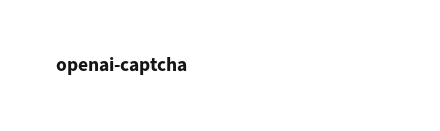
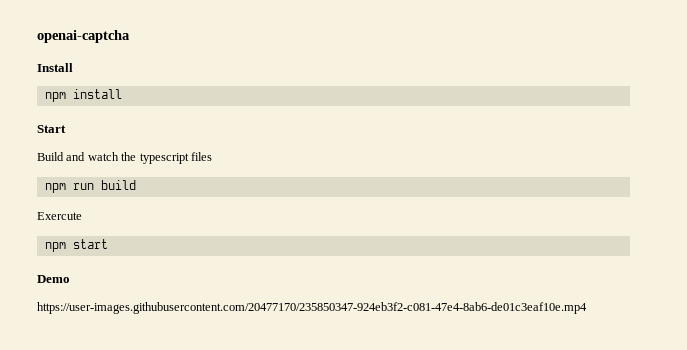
+ Install
+ npm install
+ Start
+ Build and watch the typescript files
+ npm run build
+ Exercute
+ npm start
+ Demo
+ https://user-images.githubusercontent.com/20477170/235850347-924eb3f2-c081-47e4-8ab6-de01c3eaf10e.mp4

